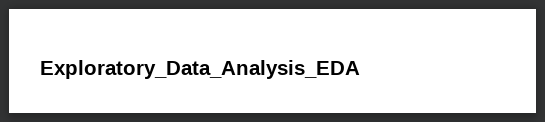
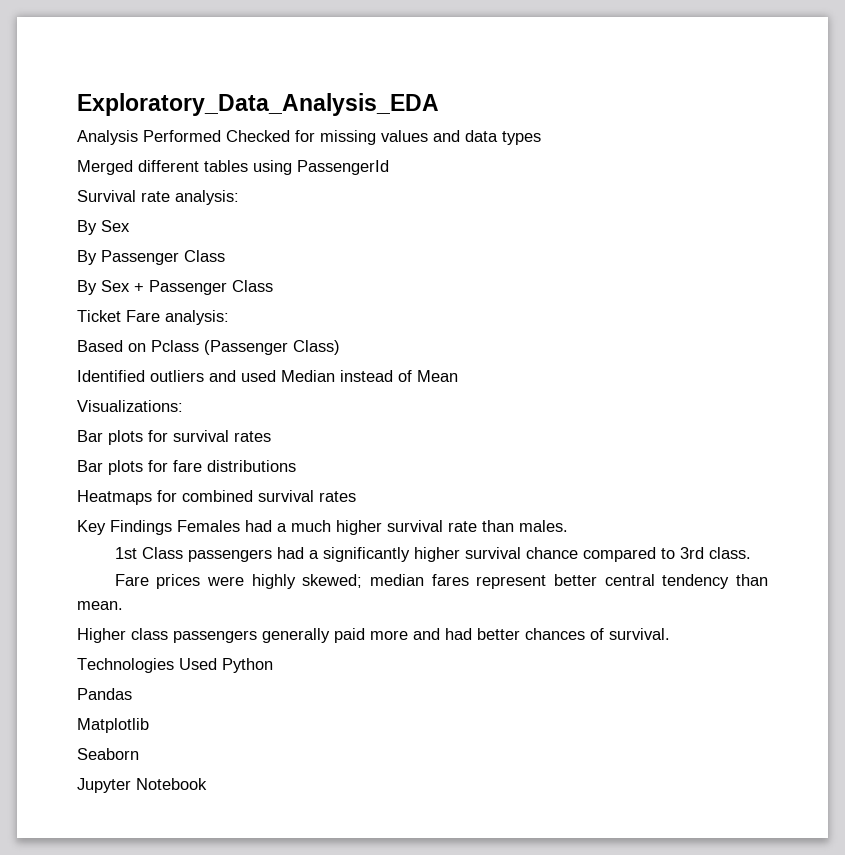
+ Analysis Performed Checked for missing values and data types
+ Merged different tables using PassengerId
+ Survival rate analysis:
+ By Sex
+ By Passenger Class
+ By Sex + Passenger Class
+ Ticket Fare analysis:
+ Based on Pclass (Passenger Class)
+ Identified outliers and used Median instead of Mean
+ Visualizations:
+ Bar plots for survival rates
+ Bar plots for fare distributions
+ Heatmaps for combined survival rates
+ Key Findings Females had a much higher survival rate than males.
+ 1st Class passengers had a significantly higher survival chance compared to 3rd class.
+ Fare prices were highly skewed; median fares represent better central tendency than mean.
+ Higher class passengers generally paid more and had better chances of survival.
+ Technologies Used Python
+ Pandas
+ Matplotlib
+ Seaborn
+ Jupyter Notebook

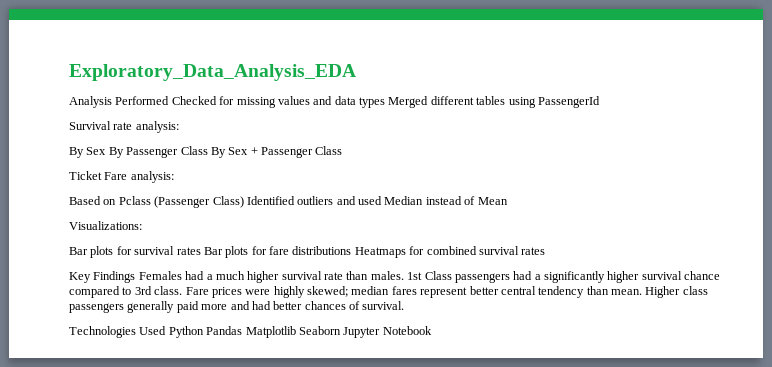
- Analysis Performed Checked for missing values and data types
- Merged different tables using PassengerId
+ Analysis Performed Checked for missing values and data types Merged different tables using PassengerId
  Survival rate analysis:
- By Sex
- By Passenger Class
- By Sex + Passenger Class
+ By Sex By Passenger Class By Sex + Passenger Class
- Based on Pclass (Passenger Class)
- Identified outliers and used Median instead of Mean
+ Based on Pclass (Passenger Class) Identified outliers and used Median instead of Mean
- Bar plots for survival rates
- Bar plots for fare distributions
- Heatmaps for combined survival rates
+ Bar plots for survival rates Bar plots for fare distributions Heatmaps for combined survival rates
- Key Findings Females had a much higher survival rate than males.
- 1st Class passengers had a significantly higher survival chance compared to 3rd class.
- Fare prices were highly skewed; median fares represent better central tendency than mean.
- Higher class passengers generally paid more and had better chances of survival.
+ Key Findings Females had a much higher survival rate than males. 1st Class passengers had a significantly higher survival chance compared to 3rd class. Fare prices were highly skewed; median fares represent better central tendency than mean. Higher class passengers generally paid more and had better chances of survival.
- Technologies Used Python
- Pandas
- Matplotlib
- Seaborn
- Jupyter Notebook
+ Technologies Used Python Pandas Matplotlib Seaborn Jupyter Notebook

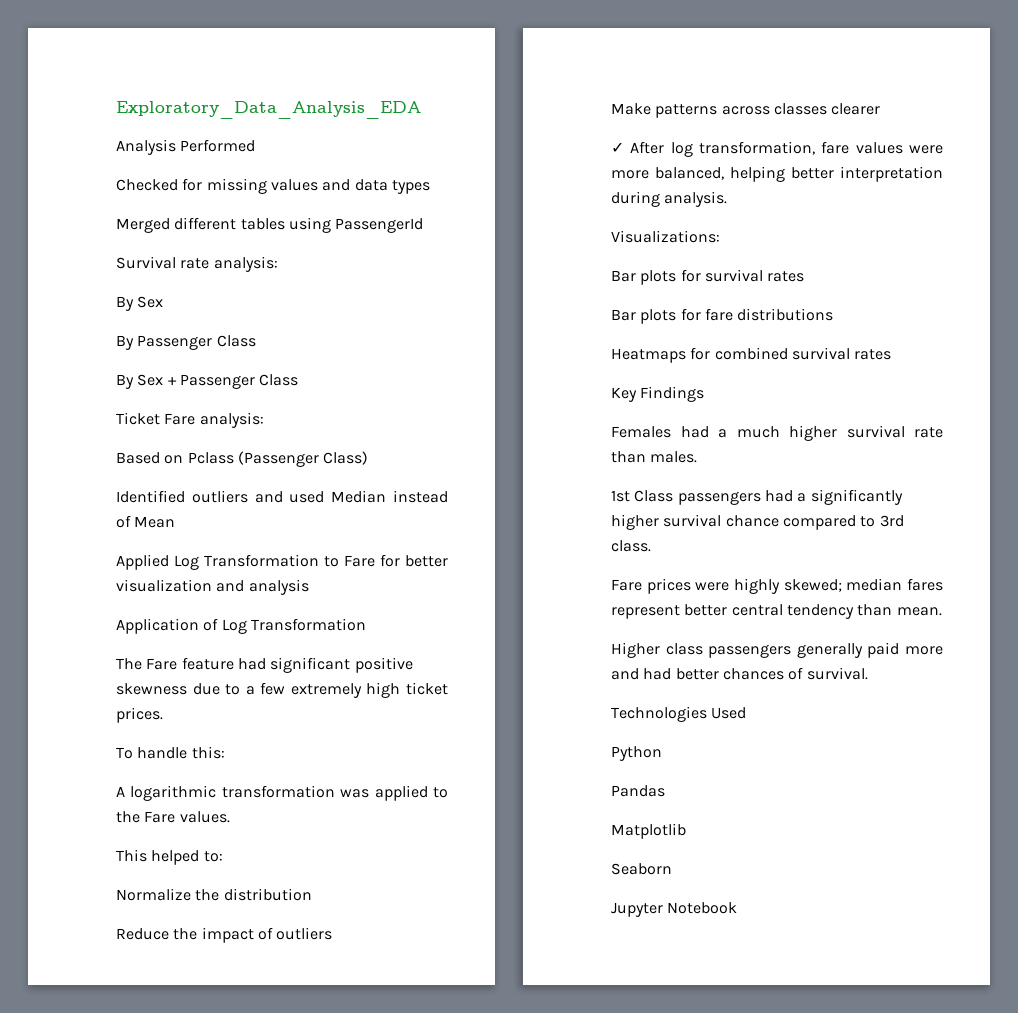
- Analysis Performed Checked for missing values and data types Merged different tables using PassengerId
+ Analysis Performed
+ Checked for missing values and data types
+ Merged different tables using PassengerId
  Survival rate analysis:
- By Sex By Passenger Class By Sex + Passenger Class
+ By Sex
+ By Passenger Class
+ By Sex + Passenger Class
- Based on Pclass (Passenger Class) Identified outliers and used Median instead of Mean
+ Based on Pclass (Passenger Class)
+ Identified outliers and used Median instead of Mean
+ Applied Log Transformation to Fare for better visualization and analysis
+ Application of Log Transformation
+ The Fare feature had significant positive skewness due to a few extremely high ticket prices.
+ To handle this:
+ A logarithmic transformation was applied to the Fare values.
+ This helped to:
+ Normalize the distribution
+ Reduce the impact of outliers
+ Make patterns across classes clearer
+ ✓ After log transformation, fare values were more balanced, helping better interpretation during analysis.
- Bar plots for survival rates Bar plots for fare distributions Heatmaps for combined survival rates
+ Bar plots for survival rates
+ Bar plots for fare distributions
+ Heatmaps for combined survival rates
- Key Findings Females had a much higher survival rate than males. 1st Class passengers had a significantly higher survival chance compared to 3rd class. Fare prices were highly skewed; median fares represent better central tendency than mean. Higher class passengers generally paid more and had better chances of survival.
+ Key Findings
+ Females had a much higher survival rate than males.
+ 1st Class passengers had a significantly higher survival chance compared to 3rd class.
+ Fare prices were highly skewed; median fares represent better central tendency than mean.
+ Higher class passengers generally paid more and had better chances of survival.
- Technologies Used Python Pandas Matplotlib Seaborn Jupyter Notebook
+ Technologies Used
+ Python
+ Pandas
+ Matplotlib
+ Seaborn
+ Jupyter Notebook

